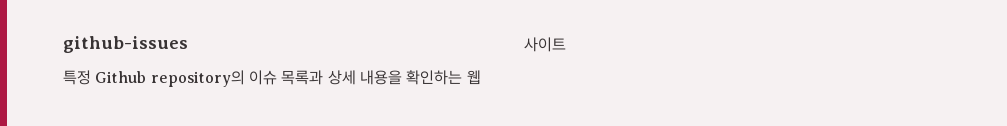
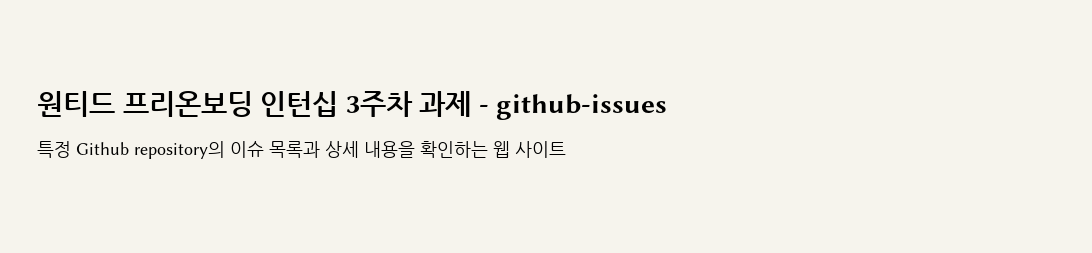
- github-issues
+ 원티드 프리온보딩 인턴십 3주차 과제 - github-issues

